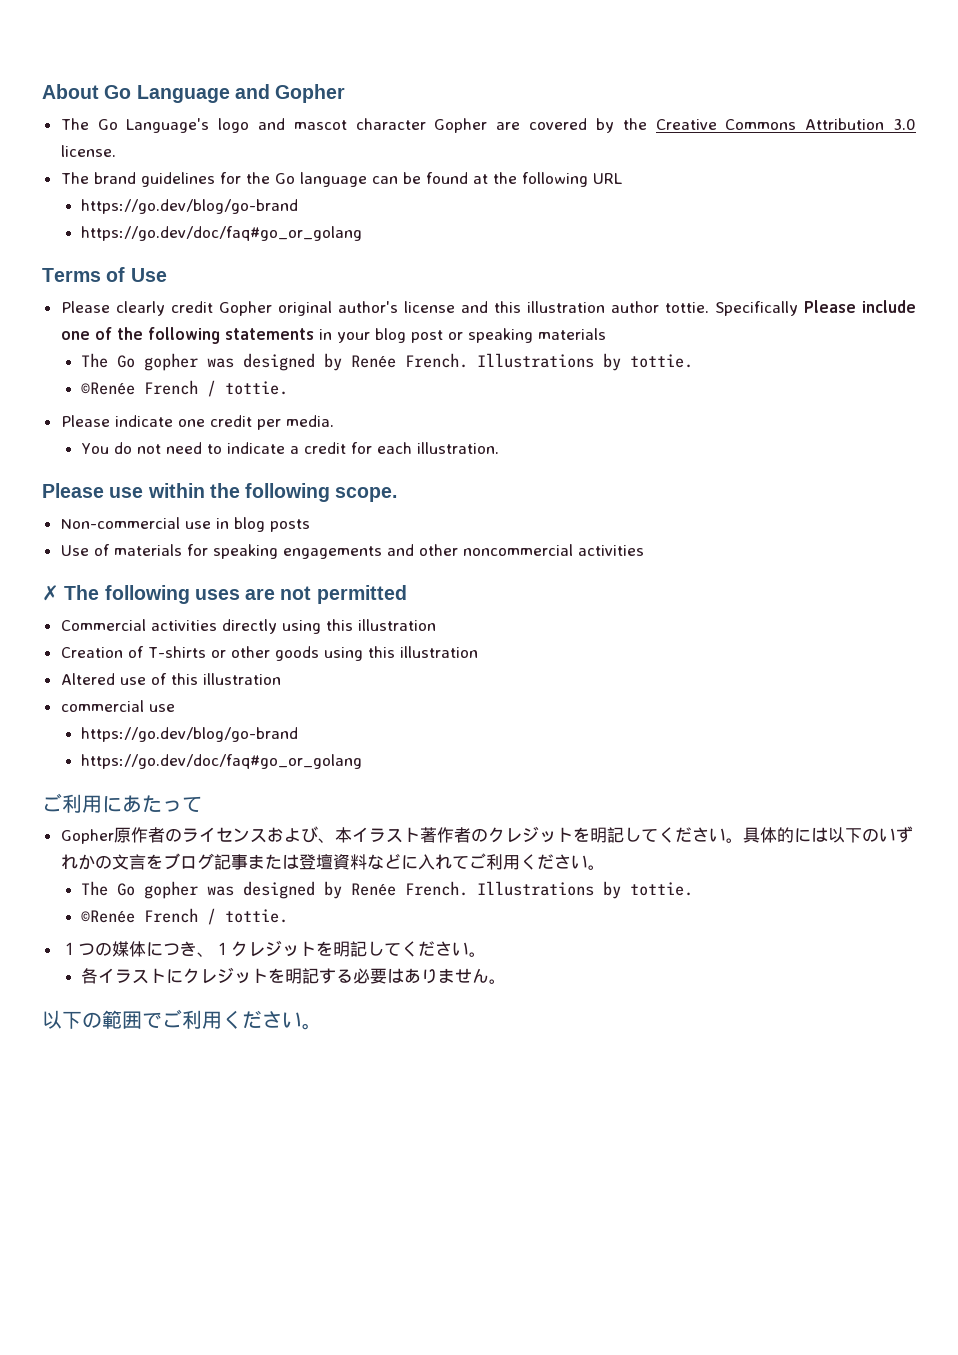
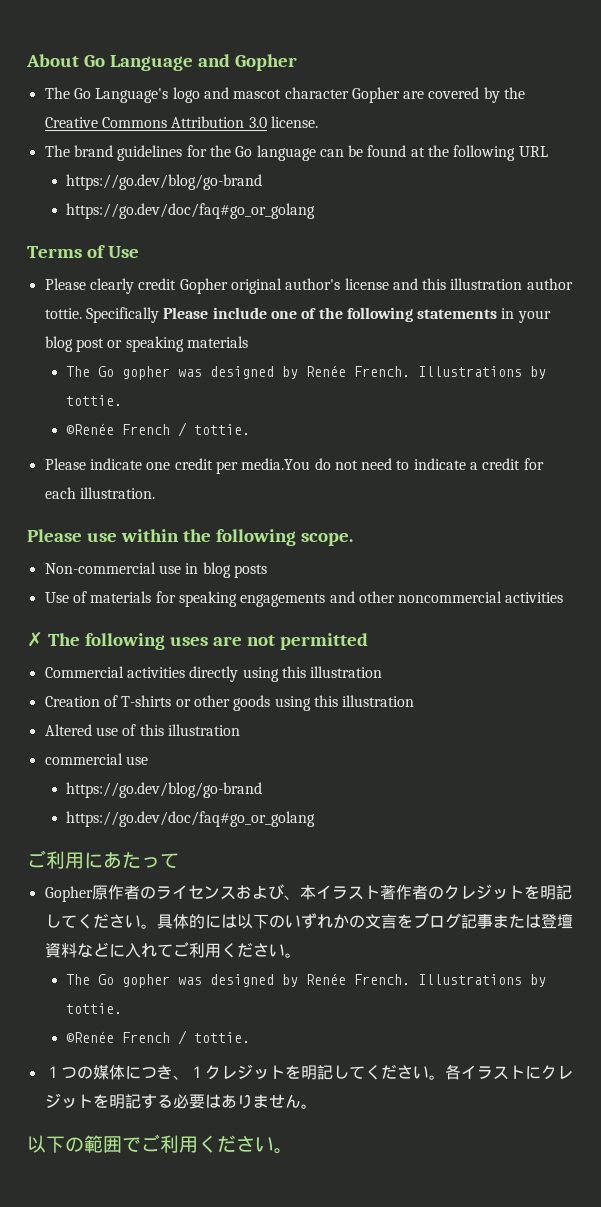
- Please indicate one credit per media.
- You do not need to indicate a credit for each illustration.
+ Please indicate one credit per media.You do not need to indicate a credit for each illustration.
- １つの媒体につき、１クレジットを明記してください。
- 各イラストにクレジットを明記する必要はありません。
+ １つの媒体につき、１クレジットを明記してください。各イラストにクレジットを明記する必要はありません。

